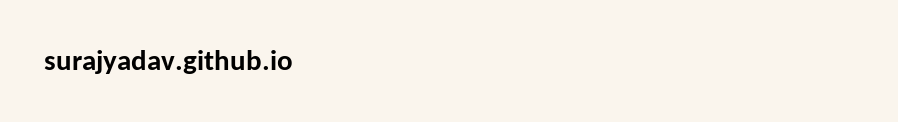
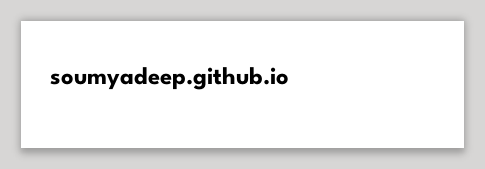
- surajyadav.github.io
+ soumyadeep.github.io

